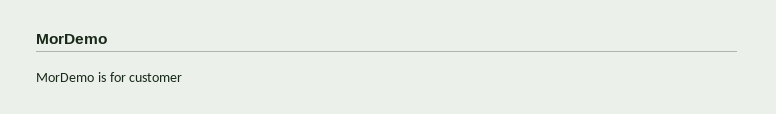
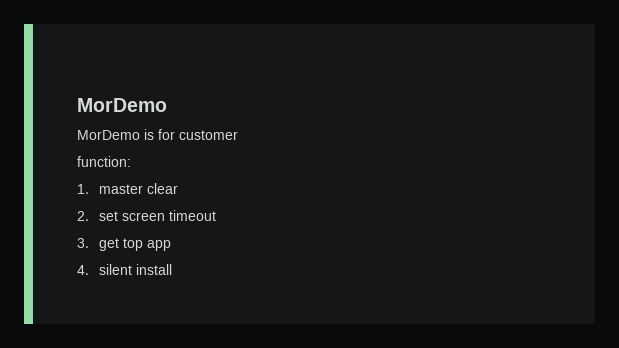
+ function:
+ 1. master clear
+ 2. set screen timeout
+ 3. get top app
+ 4. silent install

